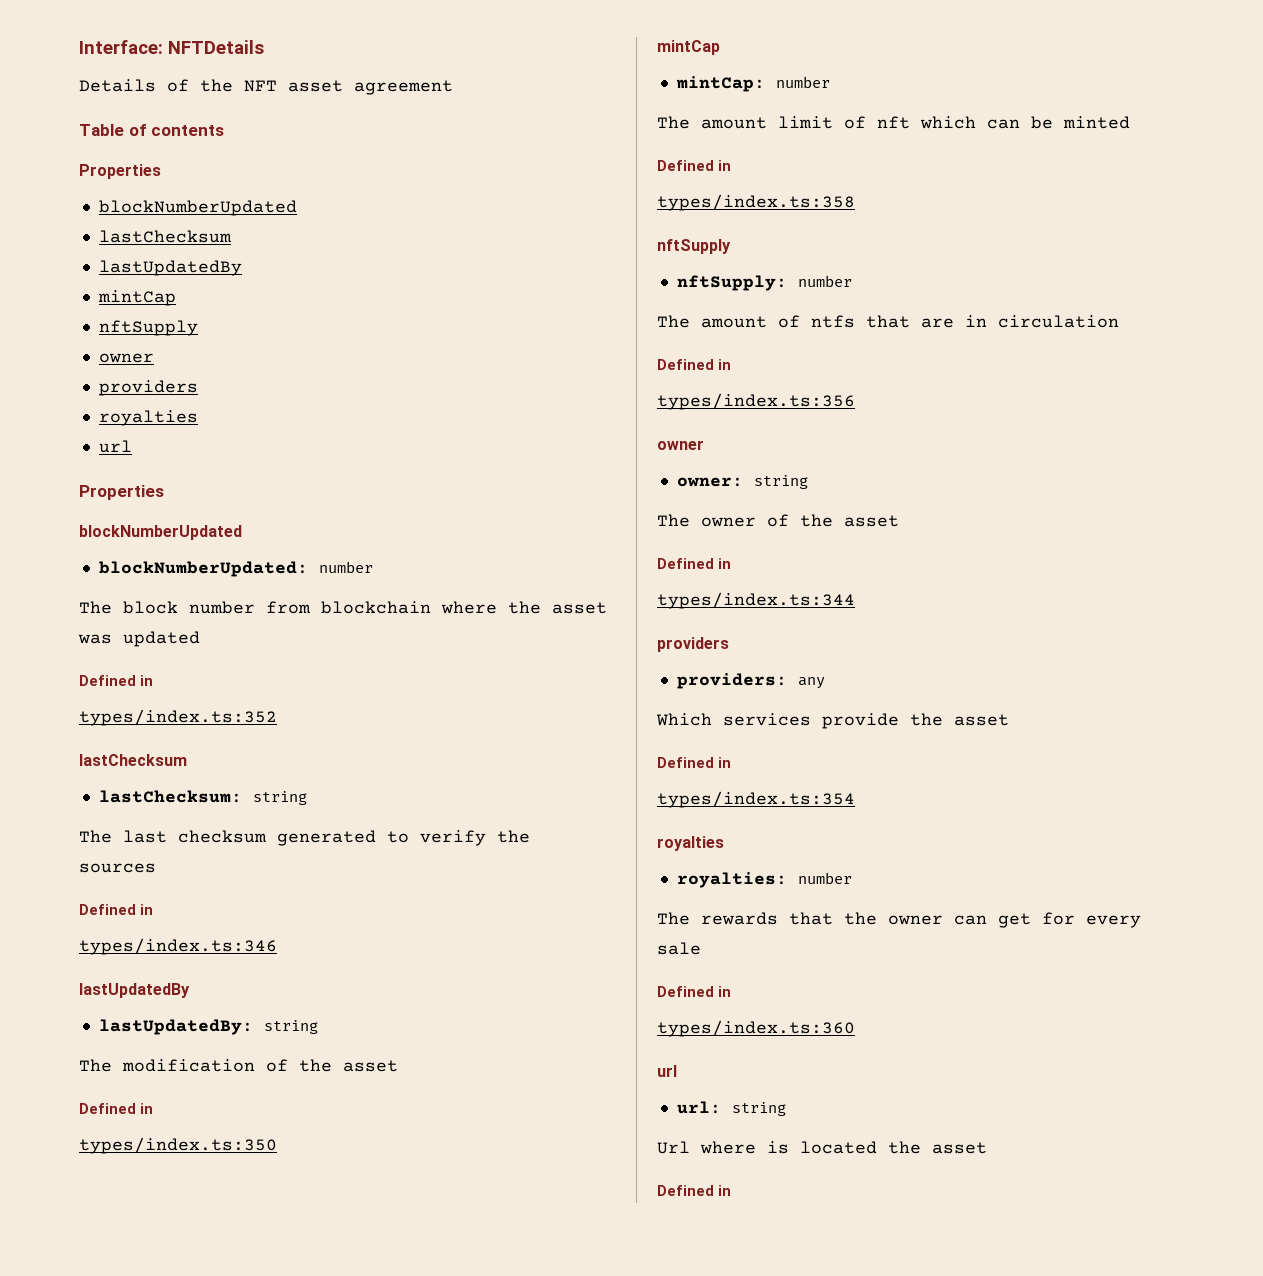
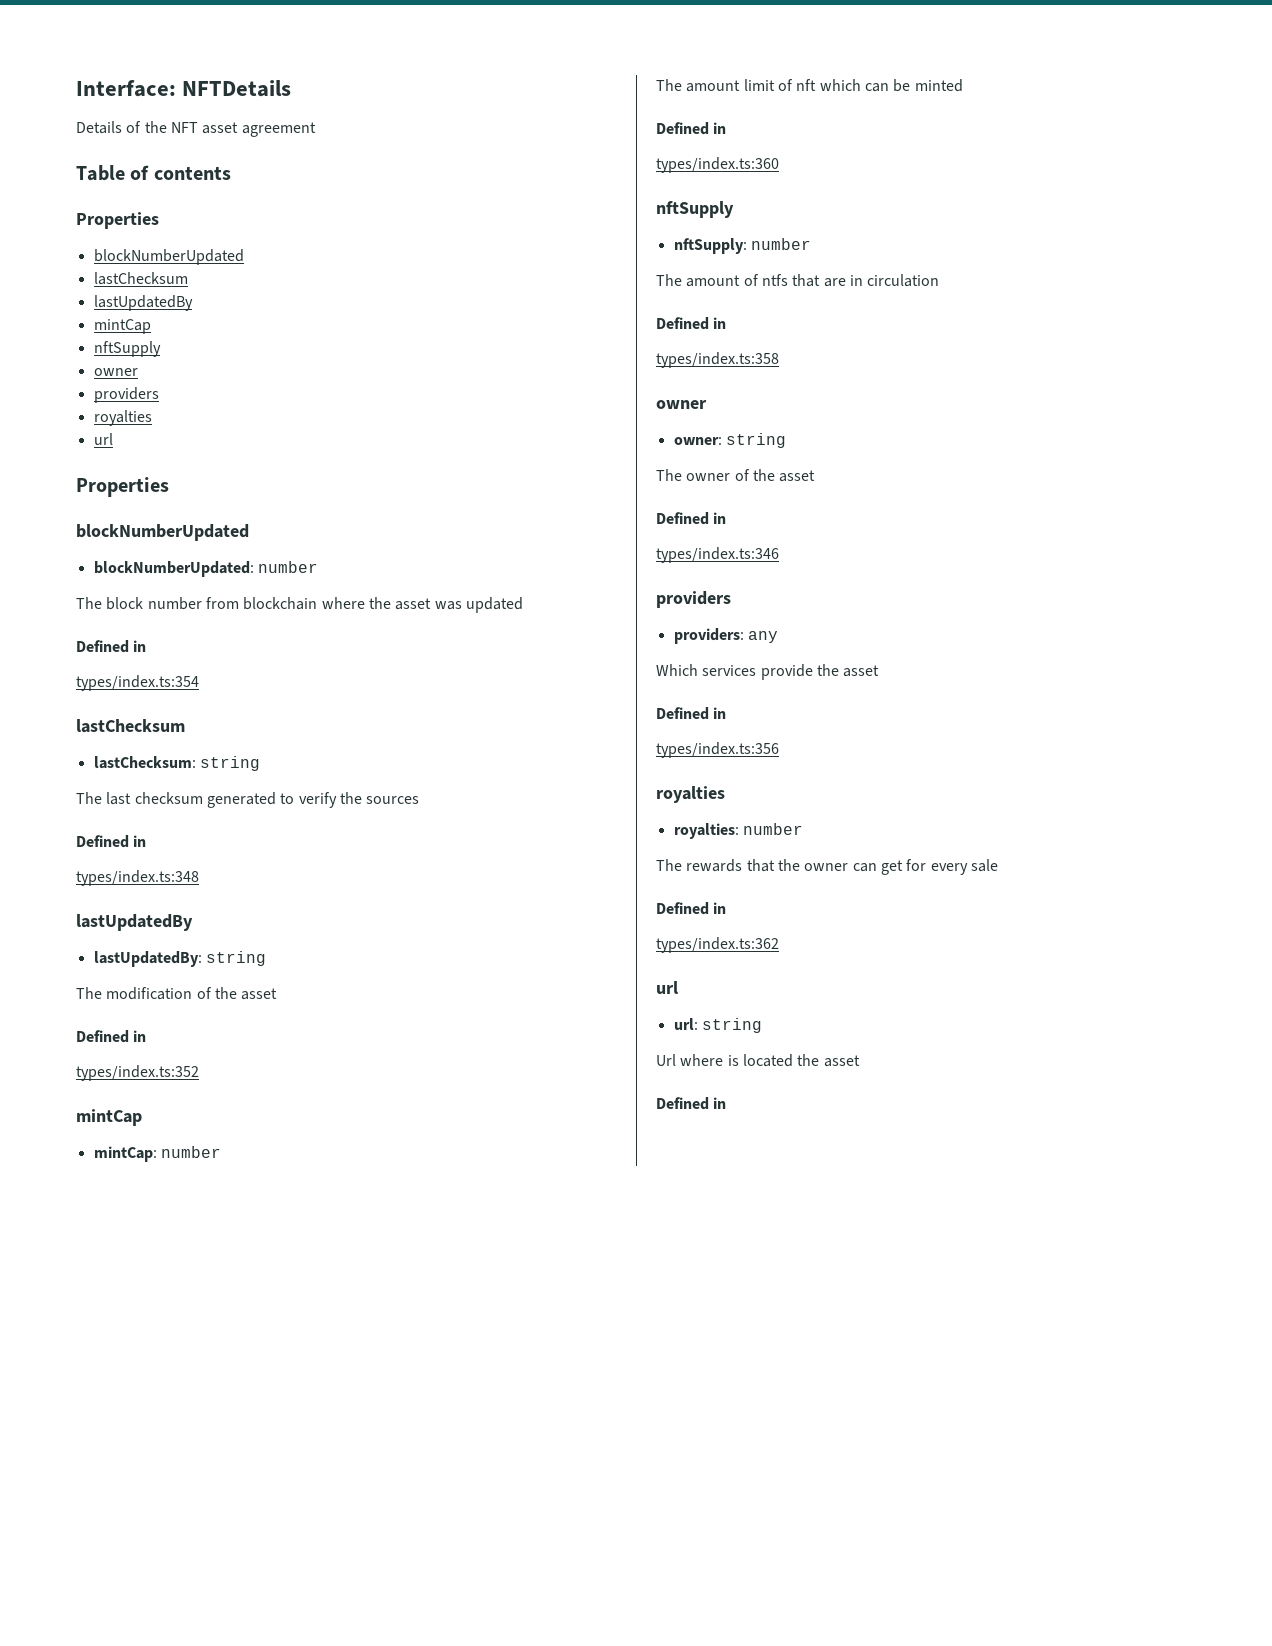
- types/index.ts:352
+ types/index.ts:354
- types/index.ts:346
+ types/index.ts:348
- types/index.ts:350
+ types/index.ts:352
- types/index.ts:358
+ types/index.ts:360
- types/index.ts:356
+ types/index.ts:358
- types/index.ts:344
+ types/index.ts:346
- types/index.ts:354
+ types/index.ts:356
- types/index.ts:360
+ types/index.ts:362

